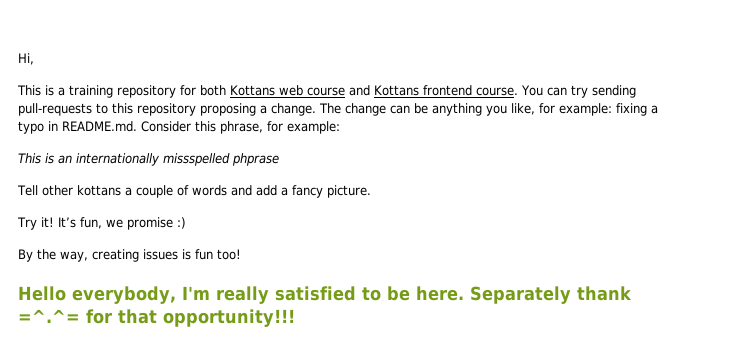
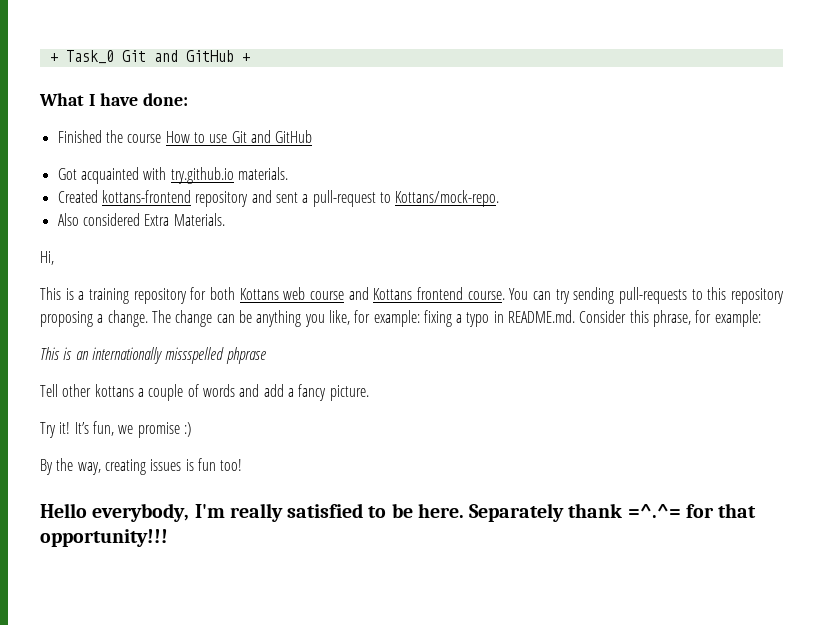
+ + Task_0 Git and GitHub +
+ What I have done:
+ Finished the course How to use Git and GitHub
+ Got acquainted with try.github.io materials.
+ Created kottans-frontend repository and sent a pull-request to Kottans/mock-repo.
+ Also considered Extra Materials.

